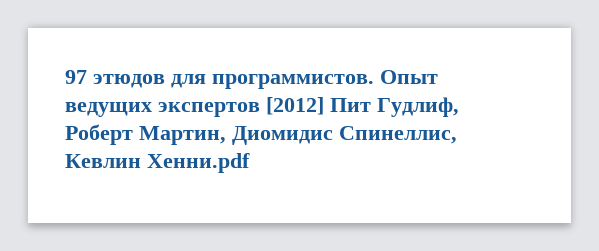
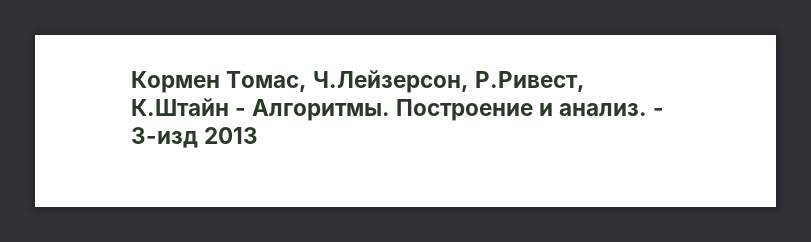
- 97 этюдов для программистов. Опыт ведущих экспертов [2012] Пит Гудлиф, Роберт Мартин, Диомидис Спинеллис, Кевлин Хенни.pdf
+ Кормен Томас, Ч.Лейзерсон, Р.Ривест, К.Штайн - Алгоритмы. Построение и анализ. - 3-изд 2013

